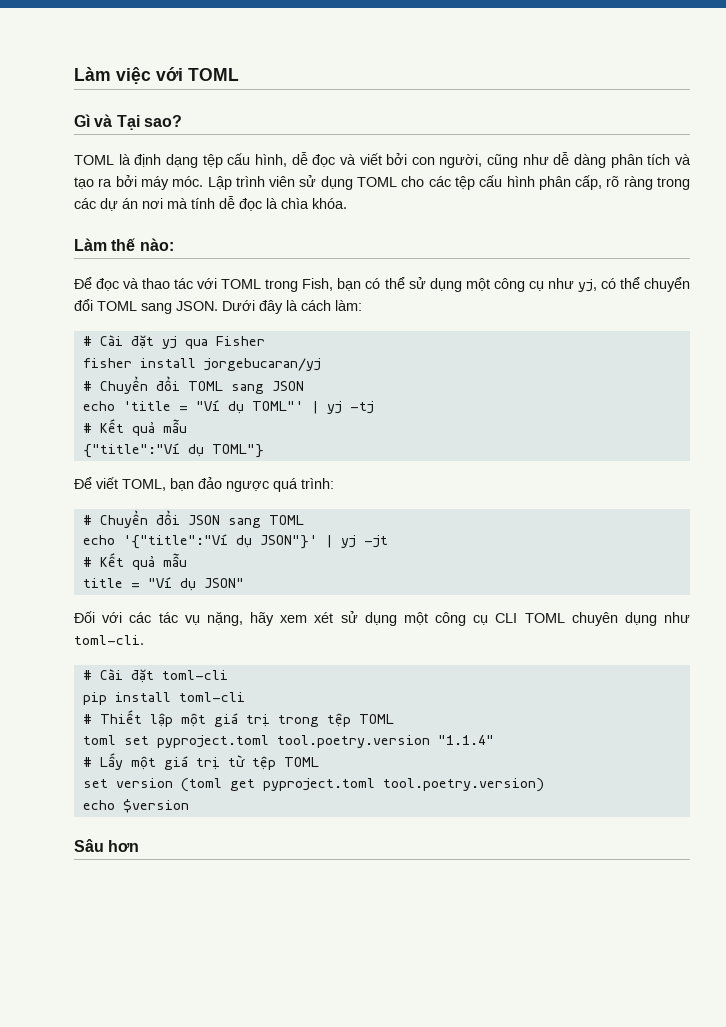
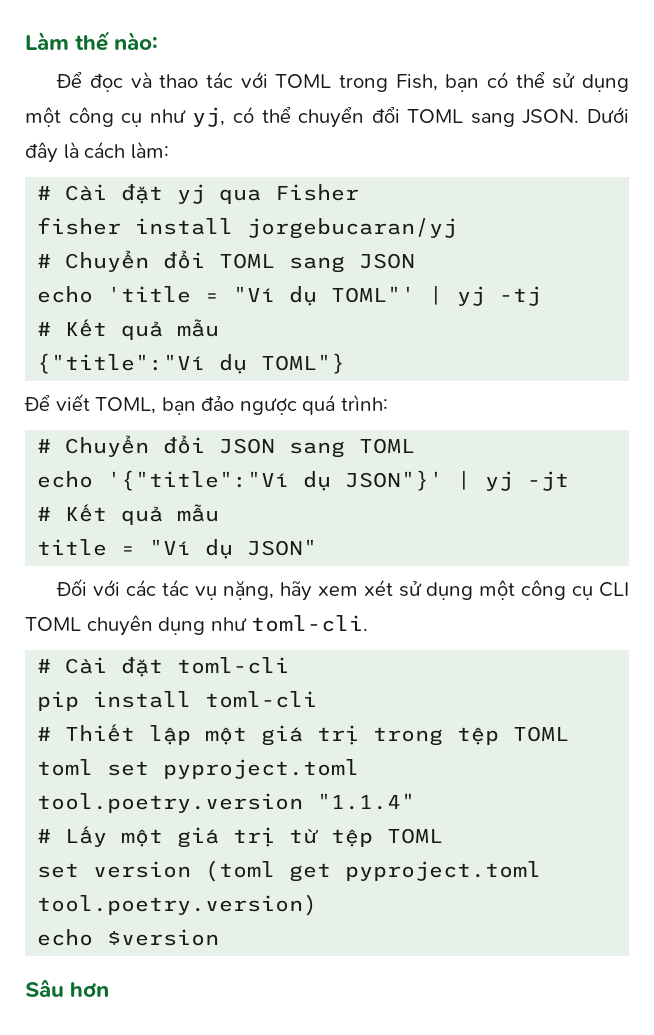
- Làm việc với TOML
- Gì và Tại sao?
- TOML là định dạng tệp cấu hình, dễ đọc và viết bởi con người, cũng như dễ dàng phân tích và tạo ra bởi máy móc. Lập trình viên sử dụng TOML cho các tệp cấu hình phân cấp, rõ ràng trong các dự án nơi mà tính dễ đọc là chìa khóa.

